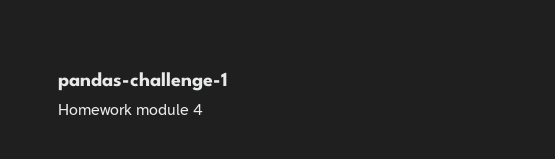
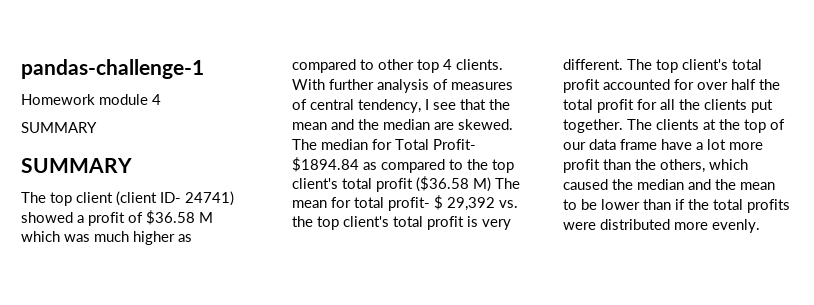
  Homework module 4
+ SUMMARY
+ SUMMARY
+ The top client (client ID- 24741) showed a profit of $36.58 M which was much higher as compared to other top 4 clients. With further analysis of measures of central tendency, I see that the mean and the median are skewed. The median for Total Profit- $1894.84 as compared to the top client's total profit ($36.58 M) The mean for total profit- $ 29,392 vs. the top client's total profit is very different. The top client's total profit accounted for over half the total profit for all the clients put together. The clients at the top of our data frame have a lot more profit than the others, which caused the median and the mean to be lower than if the total profits were distributed more evenly.

